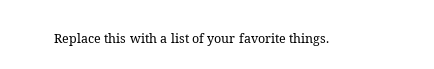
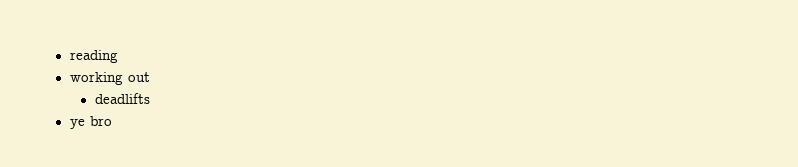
- Replace this with a list of your favorite things.
+ reading
+ working out
+ deadlifts
+ ye bro

